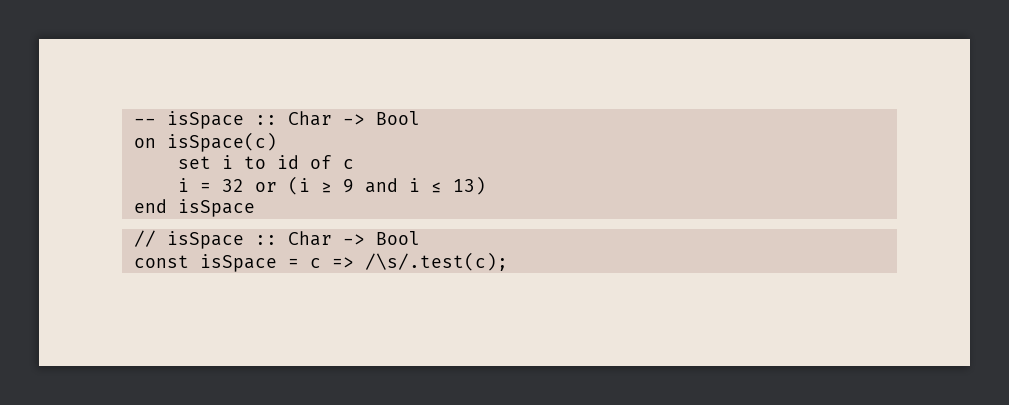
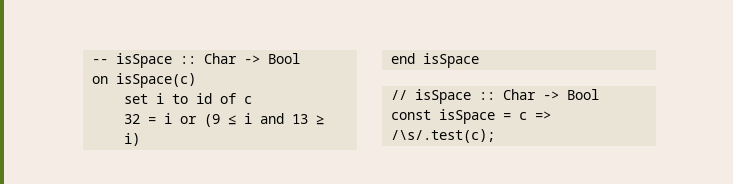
- i = 32 or (i ≥ 9 and i ≤ 13)
+ 32 = i or (9 ≤ i and 13 ≥ i)

